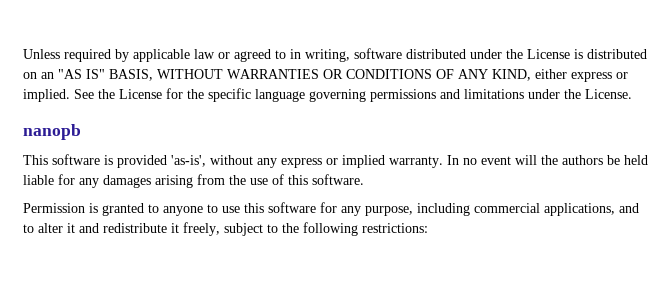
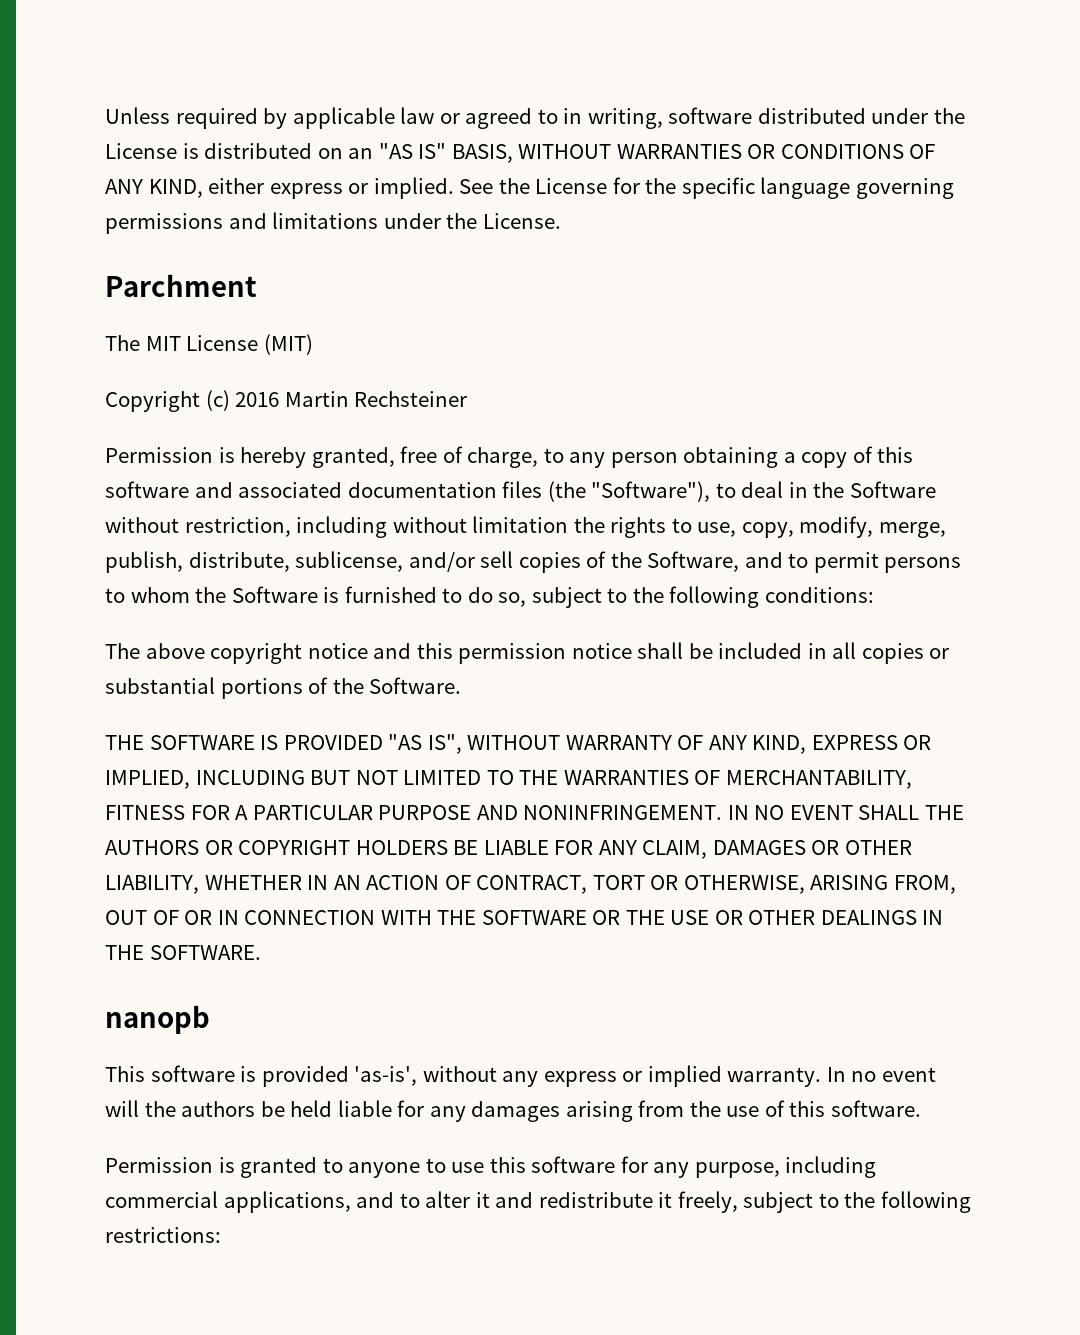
+ Parchment
+ The MIT License (MIT)
+ Copyright (c) 2016 Martin Rechsteiner
+ Permission is hereby granted, free of charge, to any person obtaining a copy of this software and associated documentation files (the "Software"), to deal in the Software without restriction, including without limitation the rights to use, copy, modify, merge, publish, distribute, sublicense, and/or sell copies of the Software, and to permit persons to whom the Software is furnished to do so, subject to the following conditions:
+ The above copyright notice and this permission notice shall be included in all copies or substantial portions of the Software.
+ THE SOFTWARE IS PROVIDED "AS IS", WITHOUT WARRANTY OF ANY KIND, EXPRESS OR IMPLIED, INCLUDING BUT NOT LIMITED TO THE WARRANTIES OF MERCHANTABILITY, FITNESS FOR A PARTICULAR PURPOSE AND NONINFRINGEMENT. IN NO EVENT SHALL THE AUTHORS OR COPYRIGHT HOLDERS BE LIABLE FOR ANY CLAIM, DAMAGES OR OTHER LIABILITY, WHETHER IN AN ACTION OF CONTRACT, TORT OR OTHERWISE, ARISING FROM, OUT OF OR IN CONNECTION WITH THE SOFTWARE OR THE USE OR OTHER DEALINGS IN THE SOFTWARE.

